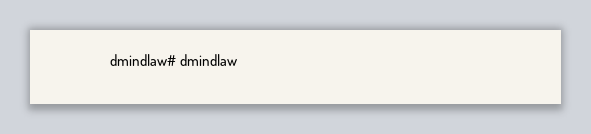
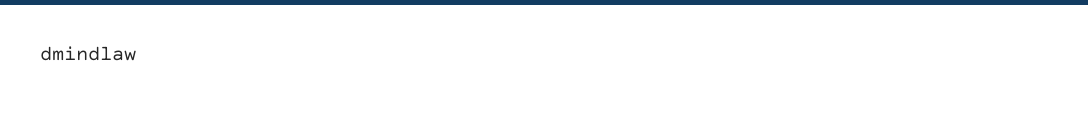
- dmindlaw# dmindlaw
+ dmindlaw

